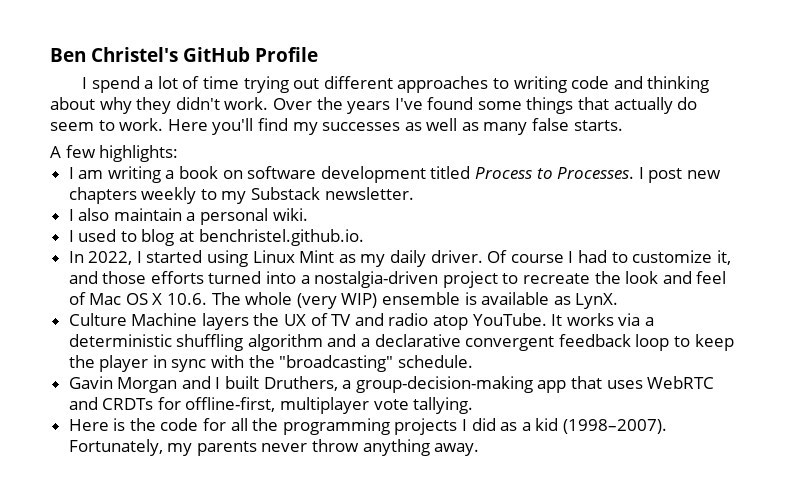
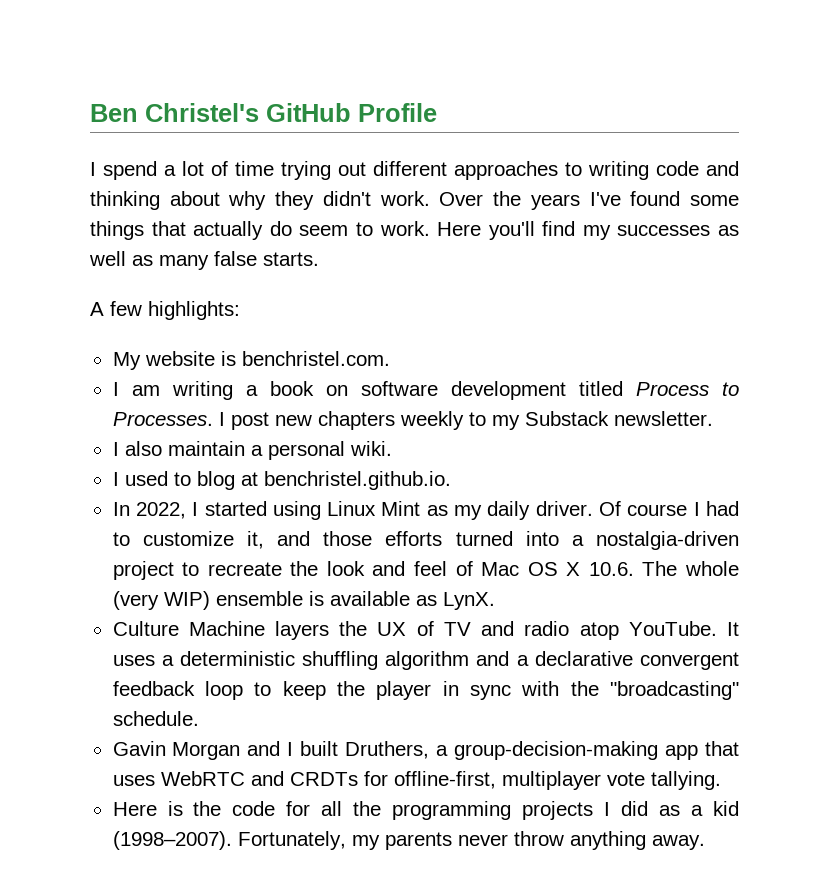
+ My website is benchristel.com.
- It works via a deterministic shuffling algorithm and a declarative convergent feedback loop to keep the player in sync with the "broadcasting" schedule.
+ It uses a deterministic shuffling algorithm and a declarative convergent feedback loop to keep the player in sync with the "broadcasting" schedule.

